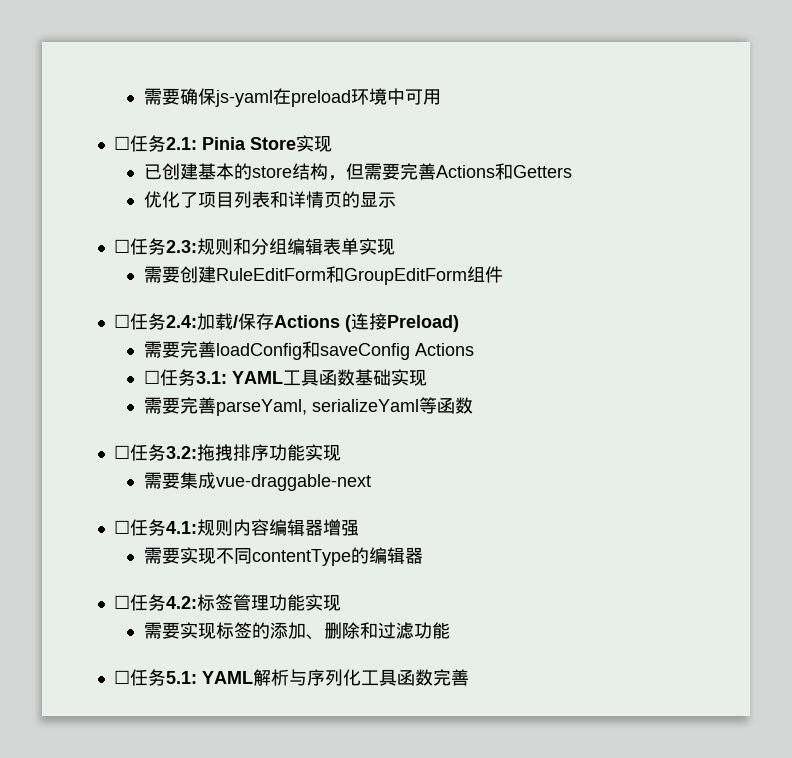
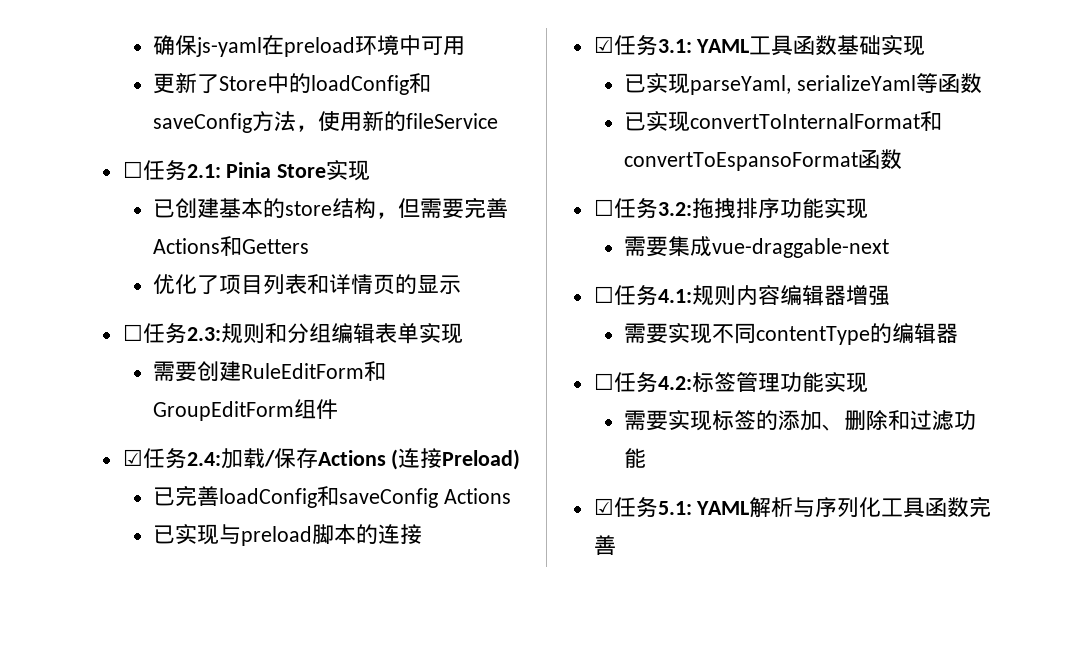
- 需要确保js-yaml在preload环境中可用
+ 确保js-yaml在preload环境中可用
+ 更新了Store中的loadConfig和saveConfig方法，使用新的fileService
- ☐任务2.4:加载/保存Actions (连接Preload)
+ ☑任务2.4:加载/保存Actions (连接Preload)
- 需要完善loadConfig和saveConfig Actions
+ 已完善loadConfig和saveConfig Actions
- ☐任务3.1: YAML工具函数基础实现
+ 已实现与preload脚本的连接
+ ☑任务3.1: YAML工具函数基础实现
- 需要完善parseYaml, serializeYaml等函数
+ 已实现parseYaml, serializeYaml等函数
+ 已实现convertToInternalFormat和convertToEspansoFormat函数
- ☐任务5.1: YAML解析与序列化工具函数完善
+ ☑任务5.1: YAML解析与序列化工具函数完善

